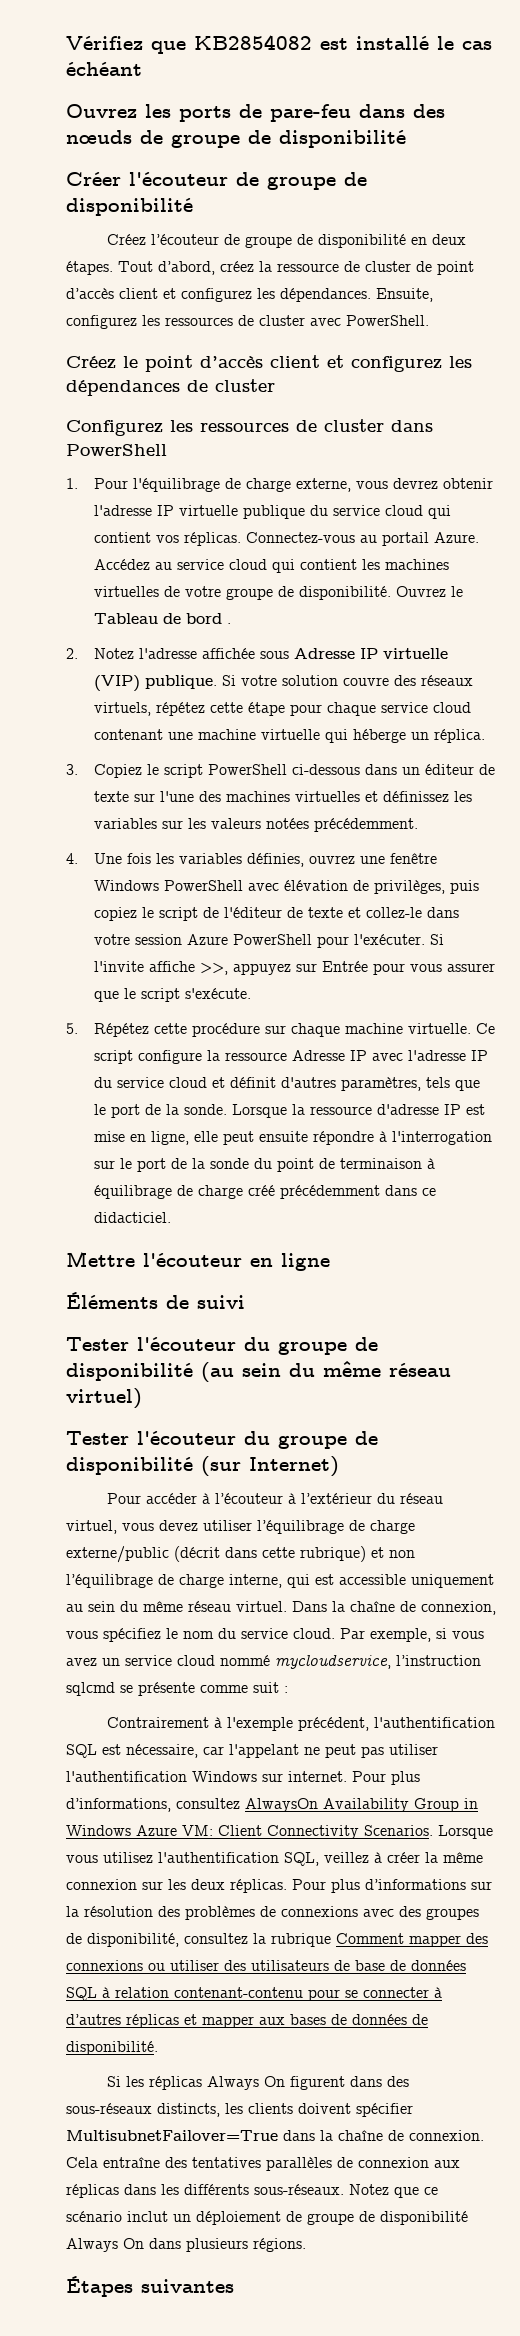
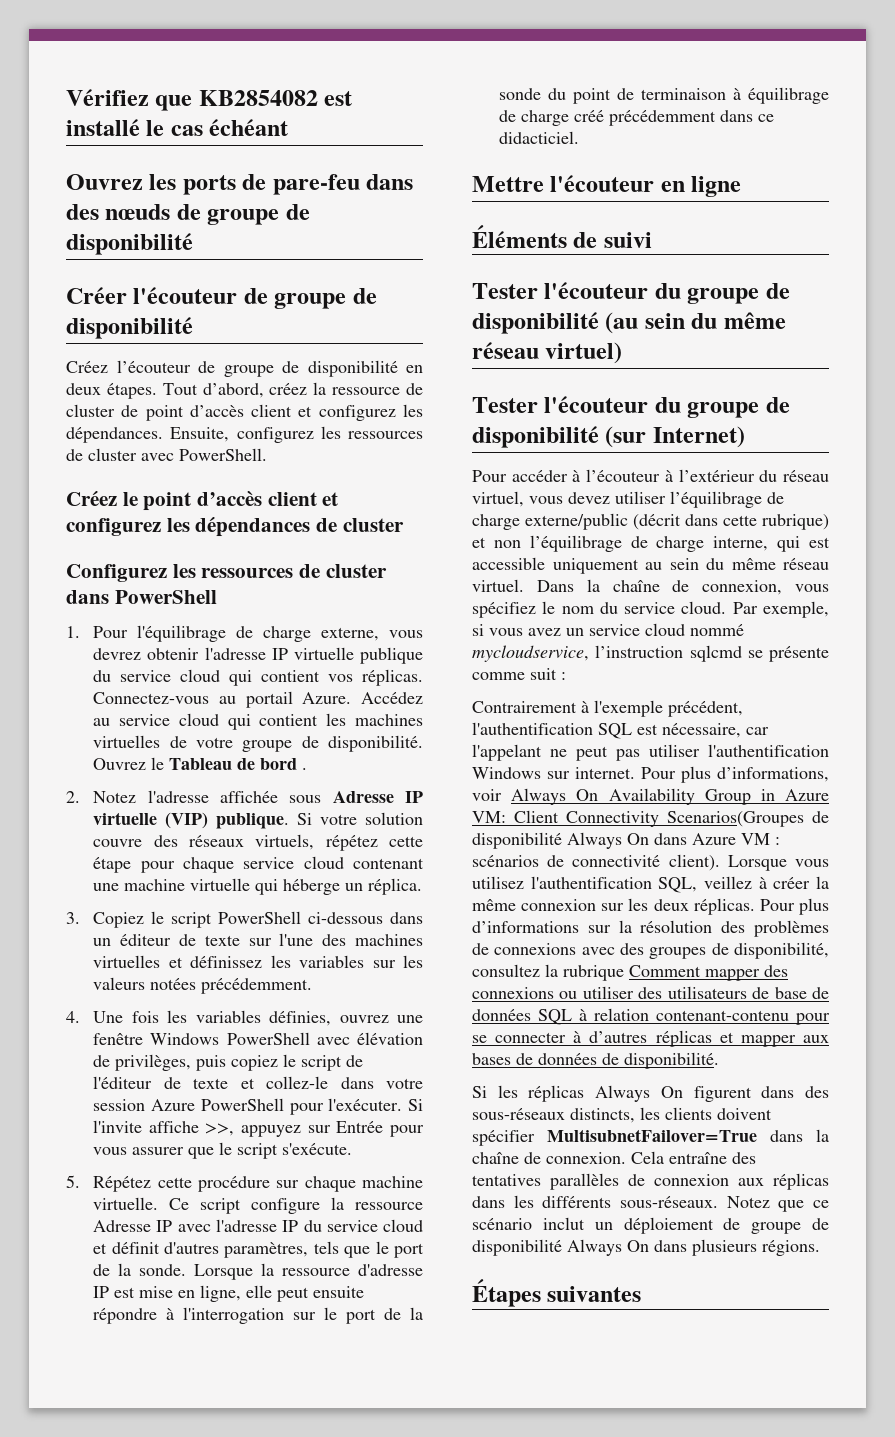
- Pour plus d’informations, consultez AlwaysOn Availability Group in Windows Azure VM: Client Connectivity Scenarios.
+ Pour plus d’informations, voir Always On Availability Group in Azure VM: Client Connectivity Scenarios(Groupes de disponibilité Always On dans Azure VM : scénarios de connectivité client).

